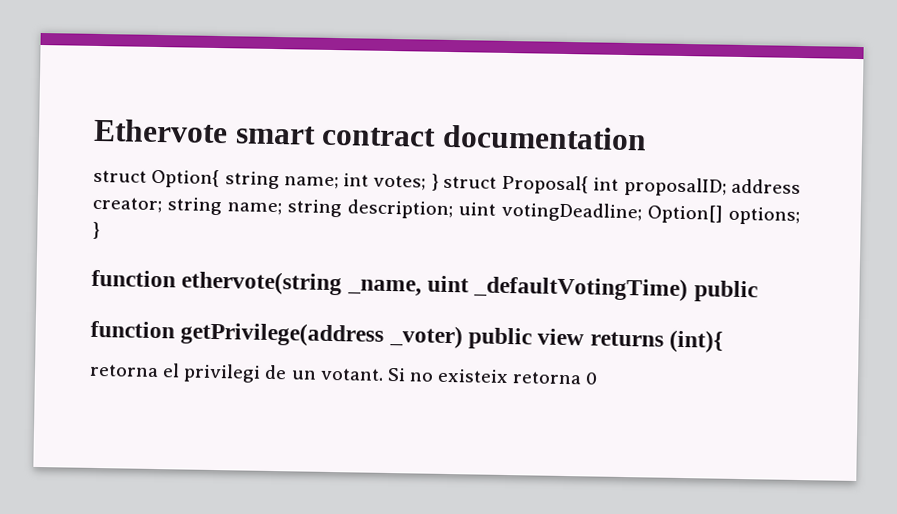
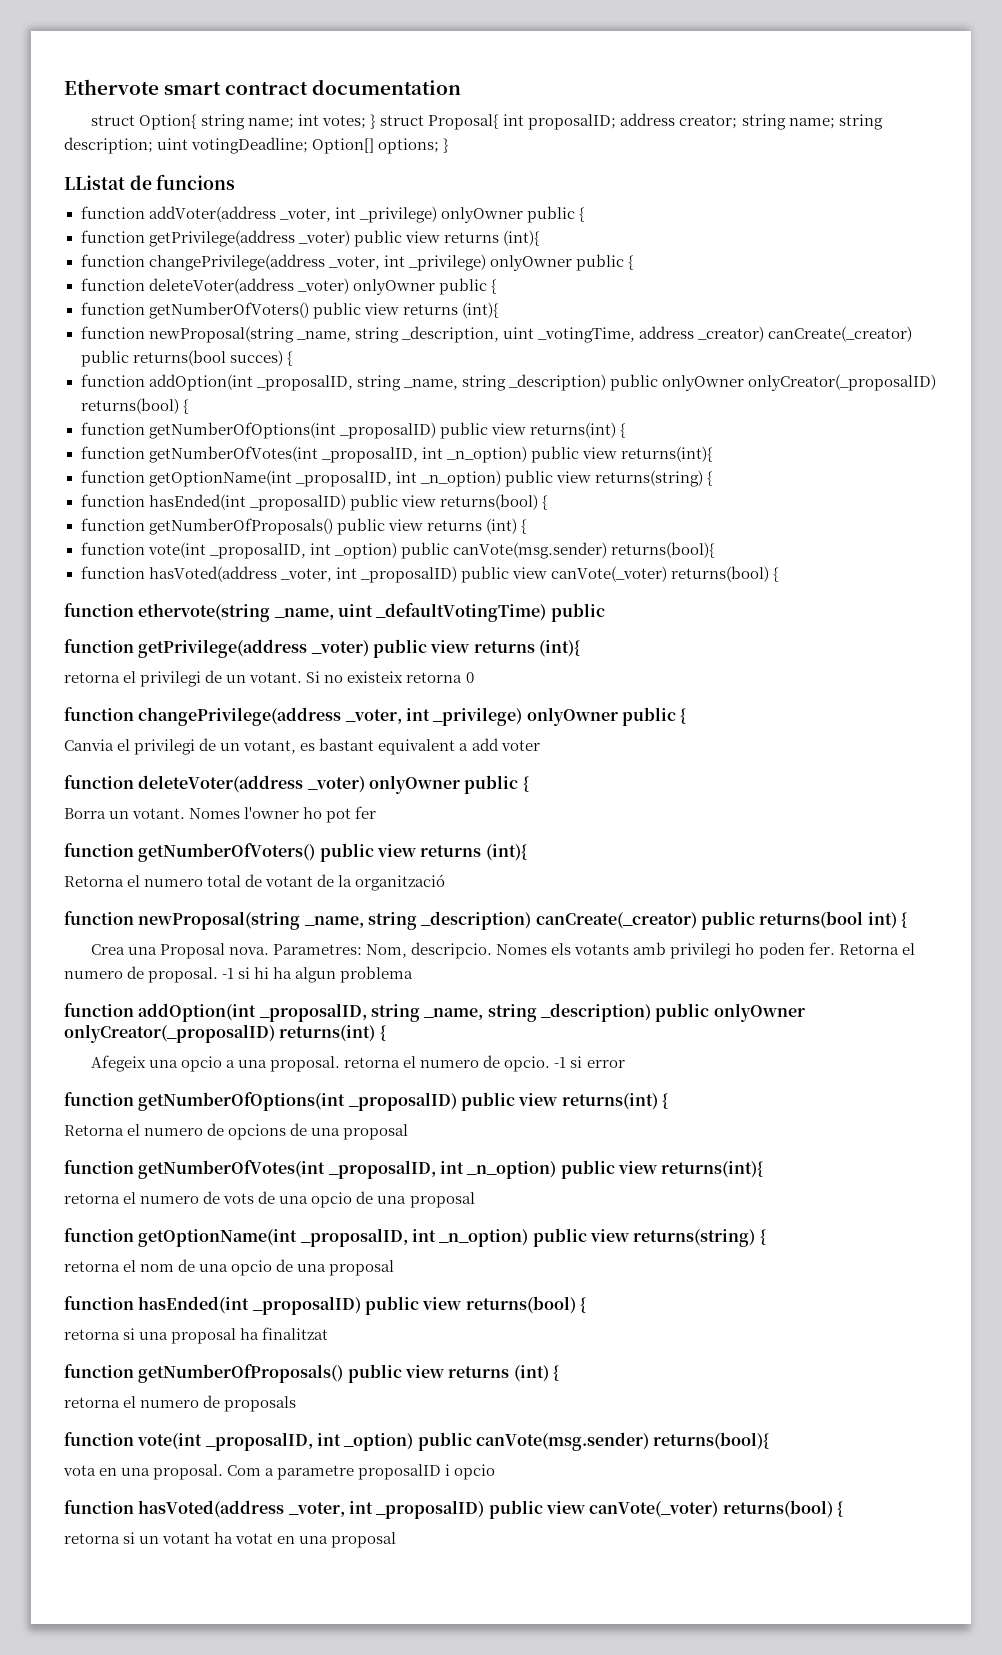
+ LListat de funcions
+ function addVoter(address _voter, int _privilege) onlyOwner public {
+ function getPrivilege(address _voter) public view returns (int){
+ function changePrivilege(address _voter, int _privilege) onlyOwner public {
+ function deleteVoter(address _voter) onlyOwner public {
+ function getNumberOfVoters() public view returns (int){
+ function newProposal(string _name, string _description, uint _votingTime, address _creator) canCreate(_creator) public returns(bool succes) {
+ function addOption(int _proposalID, string _name, string _description) public onlyOwner onlyCreator(_proposalID) returns(bool) {
+ function getNumberOfOptions(int _proposalID) public view returns(int) {
+ function getNumberOfVotes(int _proposalID, int _n_option) public view returns(int){
+ function getOptionName(int _proposalID, int _n_option) public view returns(string) {
+ function hasEnded(int _proposalID) public view returns(bool) {
+ function getNumberOfProposals() public view returns (int) {
+ function vote(int _proposalID, int _option) public canVote(msg.sender) returns(bool){
+ function hasVoted(address _voter, int _proposalID) public view canVote(_voter) returns(bool) {
  Si no existeix retorna 0
+ function changePrivilege(address _voter, int _privilege) onlyOwner public {
+ Canvia el privilegi de un votant, es bastant equivalent a add voter
+ function deleteVoter(address _voter) onlyOwner public {
+ Borra un votant. Nomes l'owner ho pot fer
+ function getNumberOfVoters() public view returns (int){
+ Retorna el numero total de votant de la organització
+ function newProposal(string _name, string _description) canCreate(_creator) public returns(bool int) {
+ Crea una Proposal nova. Parametres: Nom, descripcio. Nomes els votants amb privilegi ho poden fer. Retorna el numero de proposal. -1 si hi ha algun problema
+ function addOption(int _proposalID, string _name, string _description) public onlyOwner onlyCreator(_proposalID) returns(int) {
+ Afegeix una opcio a una proposal. retorna el numero de opcio. -1 si error
+ function getNumberOfOptions(int _proposalID) public view returns(int) {
+ Retorna el numero de opcions de una proposal
+ function getNumberOfVotes(int _proposalID, int _n_option) public view returns(int){
+ retorna el numero de vots de una opcio de una proposal
+ function getOptionName(int _proposalID, int _n_option) public view returns(string) {
+ retorna el nom de una opcio de una proposal
+ function hasEnded(int _proposalID) public view returns(bool) {
+ retorna si una proposal ha finalitzat
+ function getNumberOfProposals() public view returns (int) {
+ retorna el numero de proposals
+ function vote(int _proposalID, int _option) public canVote(msg.sender) returns(bool){
+ vota en una proposal. Com a parametre proposalID i opcio
+ function hasVoted(address _voter, int _proposalID) public view canVote(_voter) returns(bool) {
+ retorna si un votant ha votat en una proposal

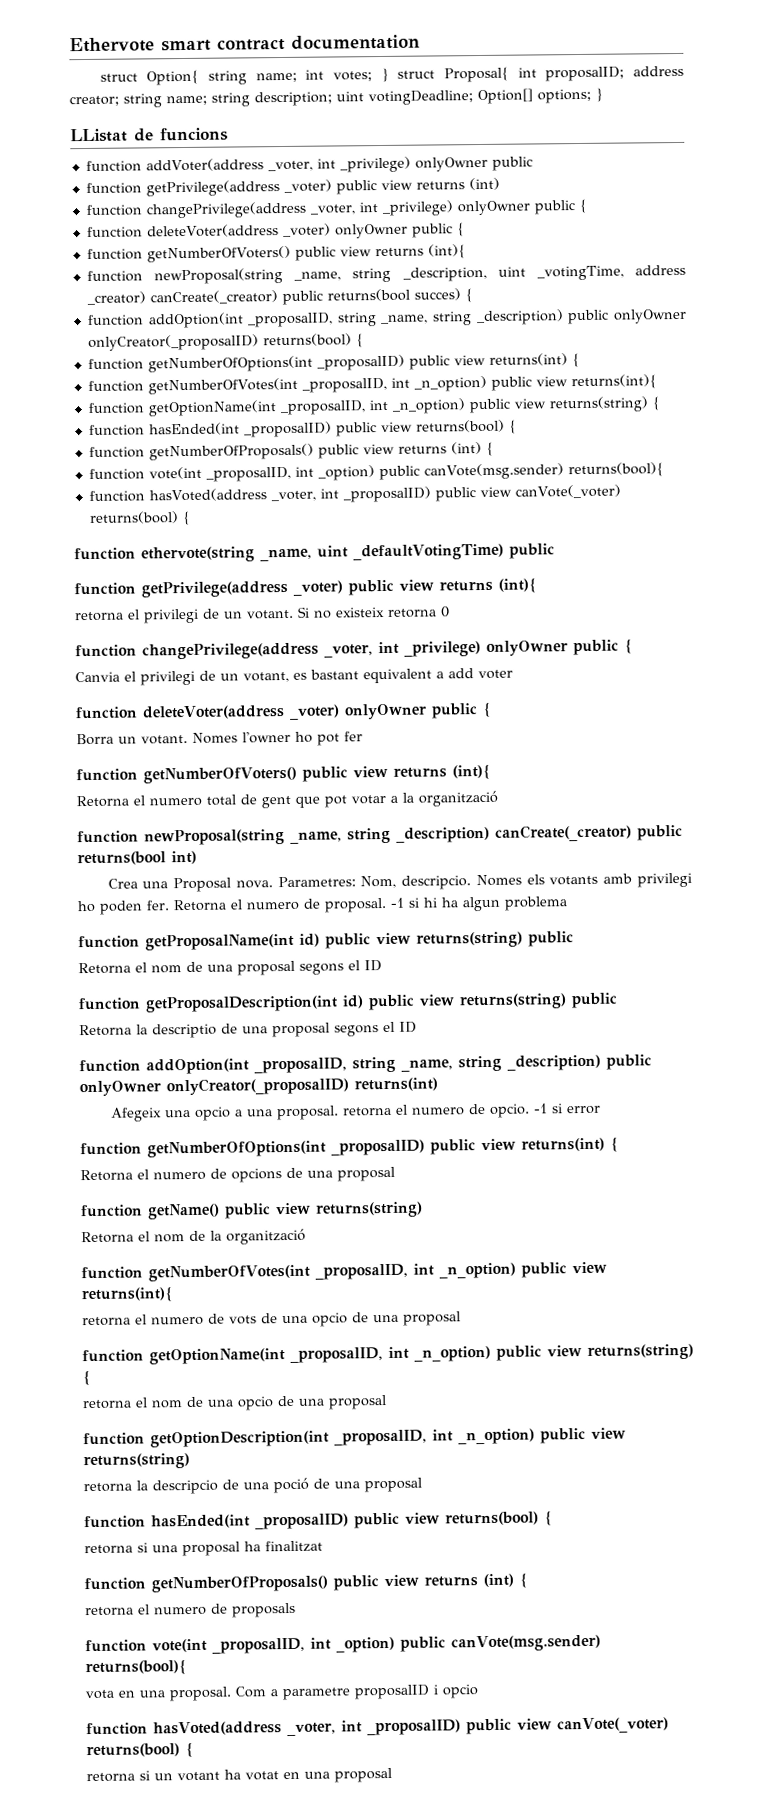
- function addVoter(address _voter, int _privilege) onlyOwner public {
- function getPrivilege(address _voter) public view returns (int){
+ function addVoter(address _voter, int _privilege) onlyOwner public
+ function getPrivilege(address _voter) public view returns (int)
- Retorna el numero total de votant de la organització
+ Retorna el numero total de gent que pot votar a la organització
- function newProposal(string _name, string _description) canCreate(_creator) public returns(bool int) {
+ function newProposal(string _name, string _description) canCreate(_creator) public returns(bool int)
+ function getProposalName(int id) public view returns(string) public
+ Retorna el nom de una proposal segons el ID
+ function getProposalDescription(int id) public view returns(string) public
+ Retorna la descriptio de una proposal segons el ID
- function addOption(int _proposalID, string _name, string _description) public onlyOwner onlyCreator(_proposalID) returns(int) {
+ function addOption(int _proposalID, string _name, string _description) public onlyOwner onlyCreator(_proposalID) returns(int)
+ function getName() public view returns(string)
+ Retorna el nom de la organització
+ function getOptionDescription(int _proposalID, int _n_option) public view returns(string)
+ retorna la descripcio de una poció de una proposal

